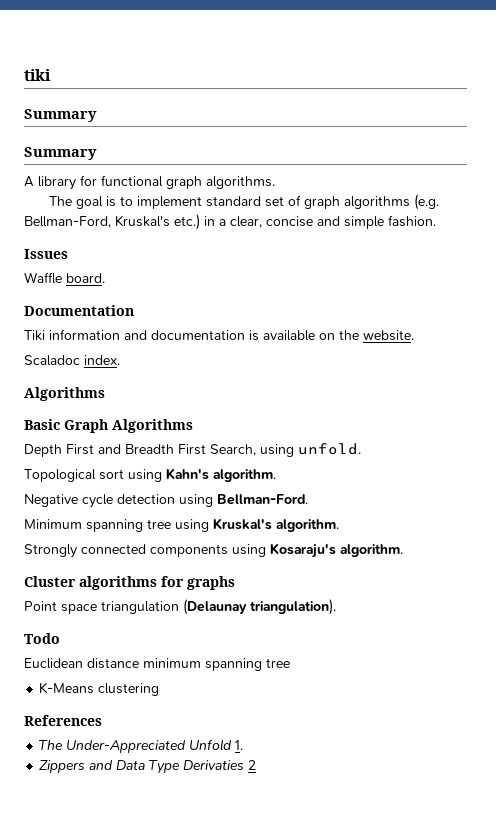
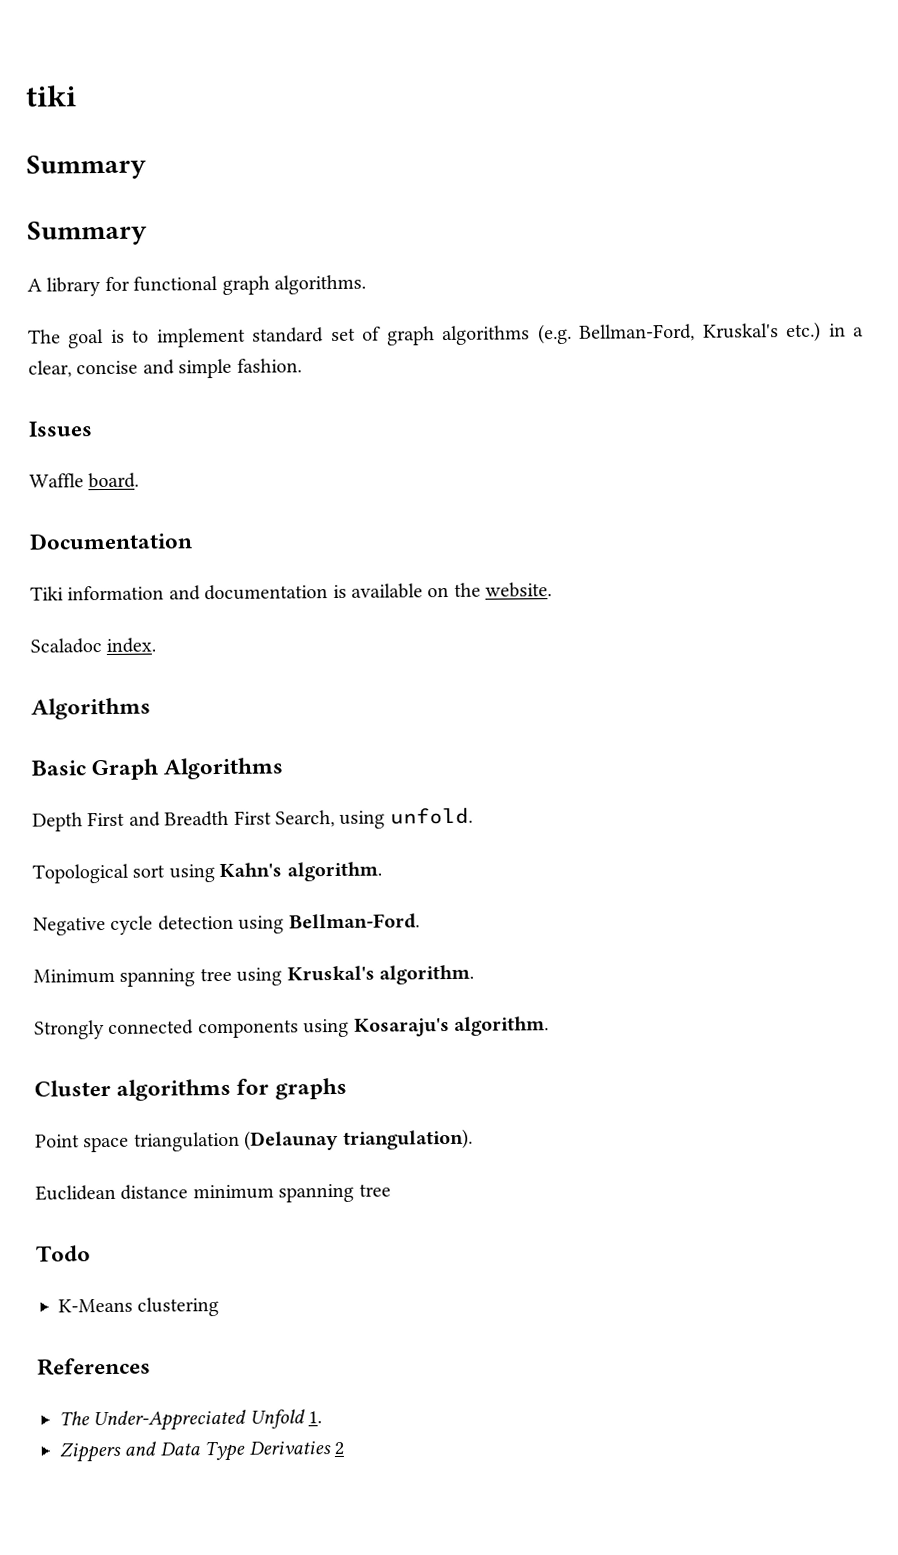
- Todo
+ Todo

